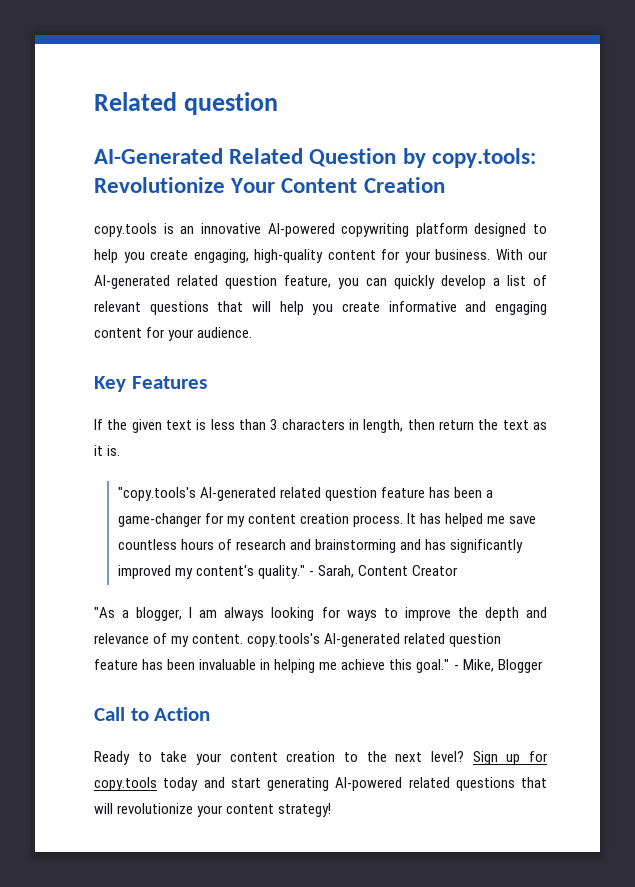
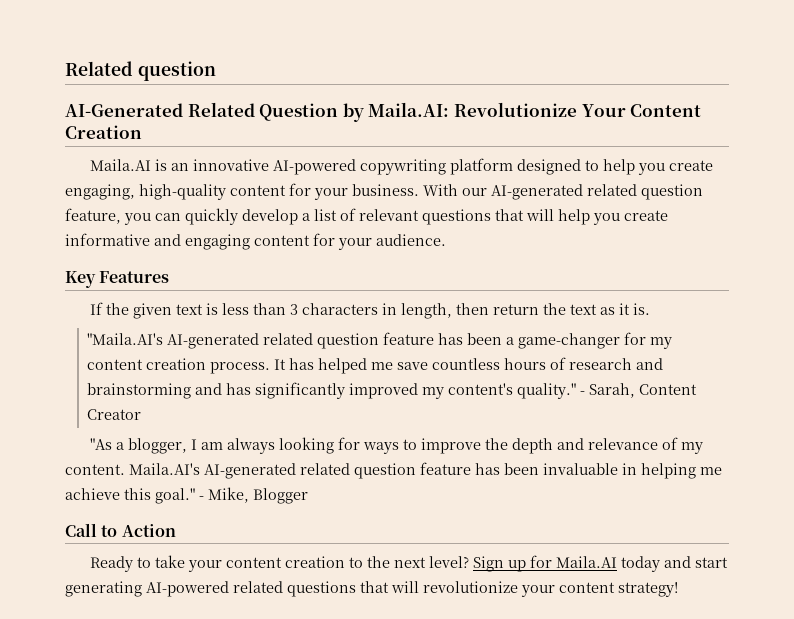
- AI-Generated Related Question by copy.tools: Revolutionize Your Content Creation
+ AI-Generated Related Question by Maila.AI: Revolutionize Your Content Creation
- copy.tools is an innovative AI-powered copywriting platform designed to help you create engaging, high-quality content for your business.
+ Maila.AI is an innovative AI-powered copywriting platform designed to help you create engaging, high-quality content for your business.
- "copy.tools's AI-generated related question feature has been a game-changer for my content creation process.
+ "Maila.AI's AI-generated related question feature has been a game-changer for my content creation process.
- "As a blogger, I am always looking for ways to improve the depth and relevance of my content. copy.tools's AI-generated related question feature has been invaluable in helping me achieve this goal."
+ "As a blogger, I am always looking for ways to improve the depth and relevance of my content. Maila.AI's AI-generated related question feature has been invaluable in helping me achieve this goal."
- Sign up for copy.tools today and start generating AI-powered related questions that will revolutionize your content strategy!
+ Sign up for Maila.AI today and start generating AI-powered related questions that will revolutionize your content strategy!

